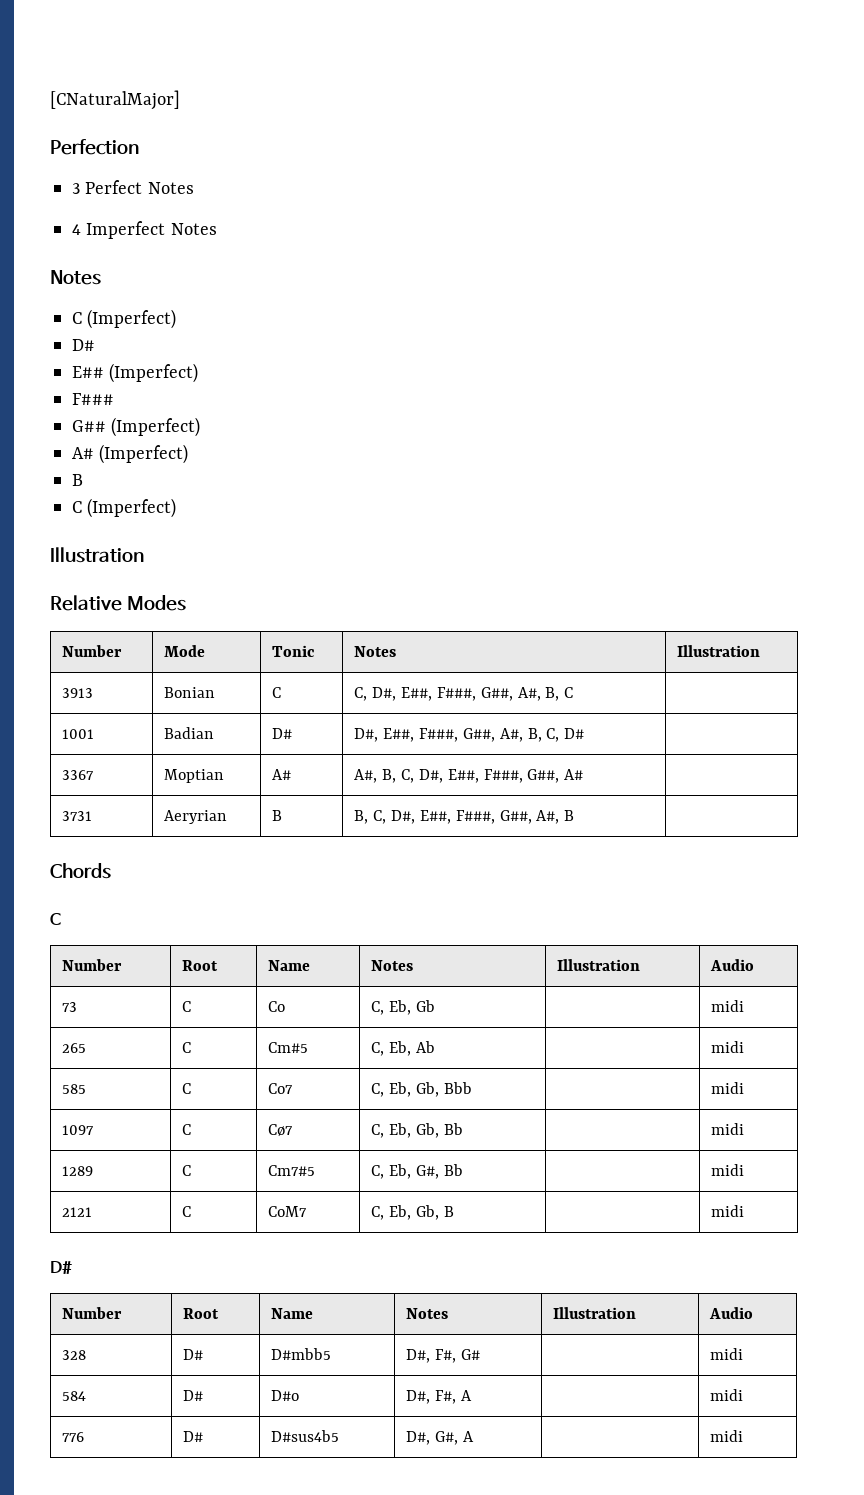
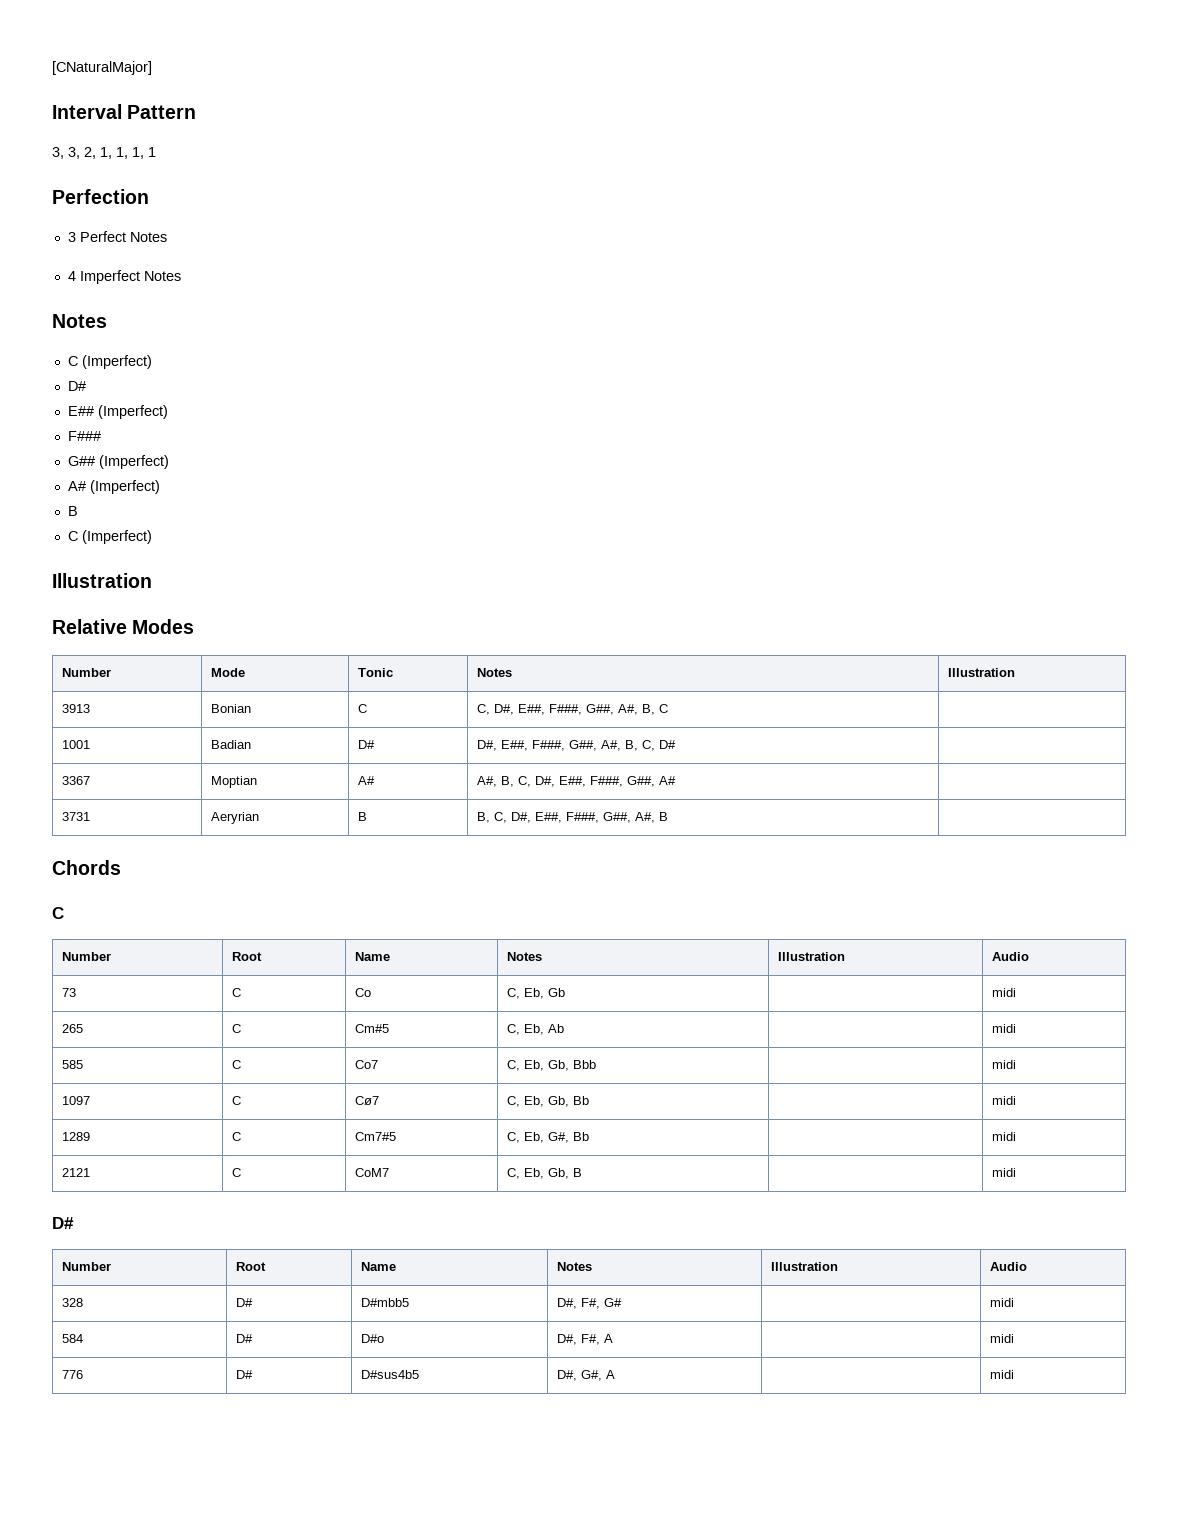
+ Interval Pattern
+ 3, 3, 2, 1, 1, 1, 1

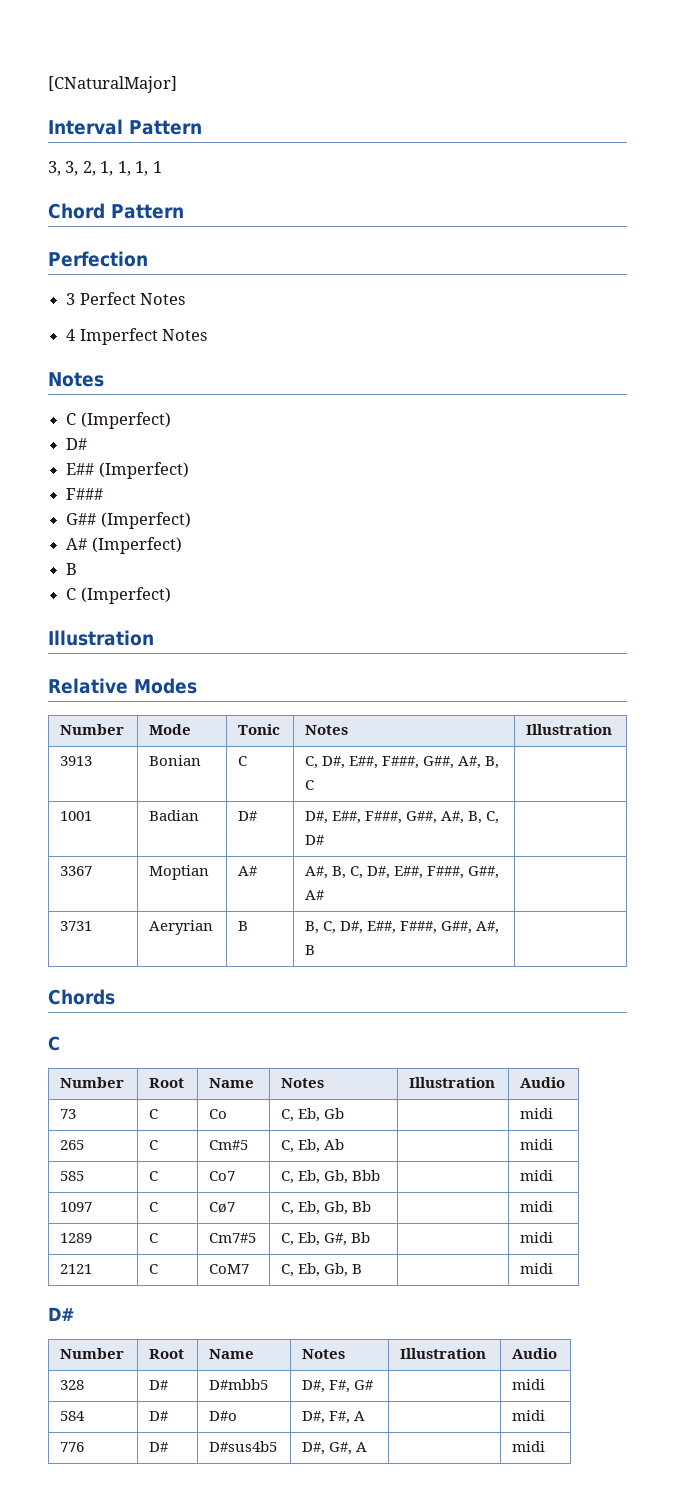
+ Chord Pattern

